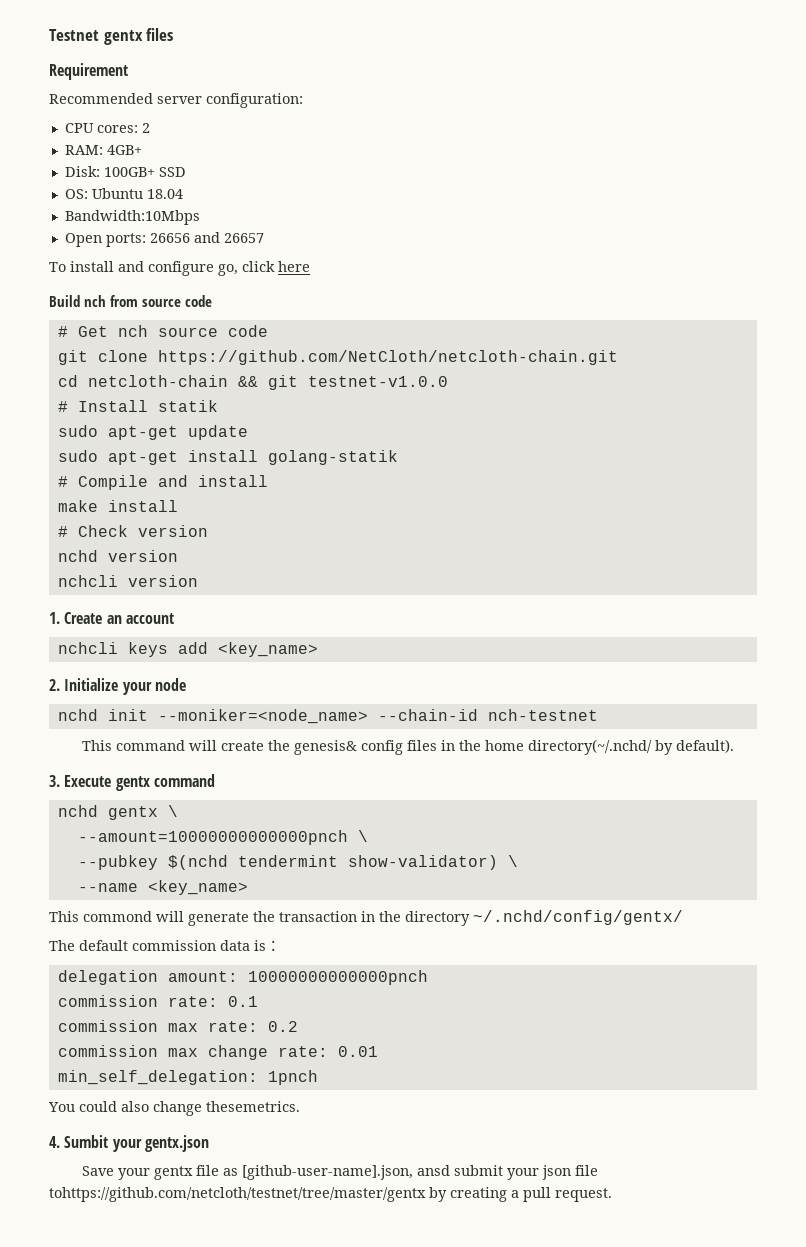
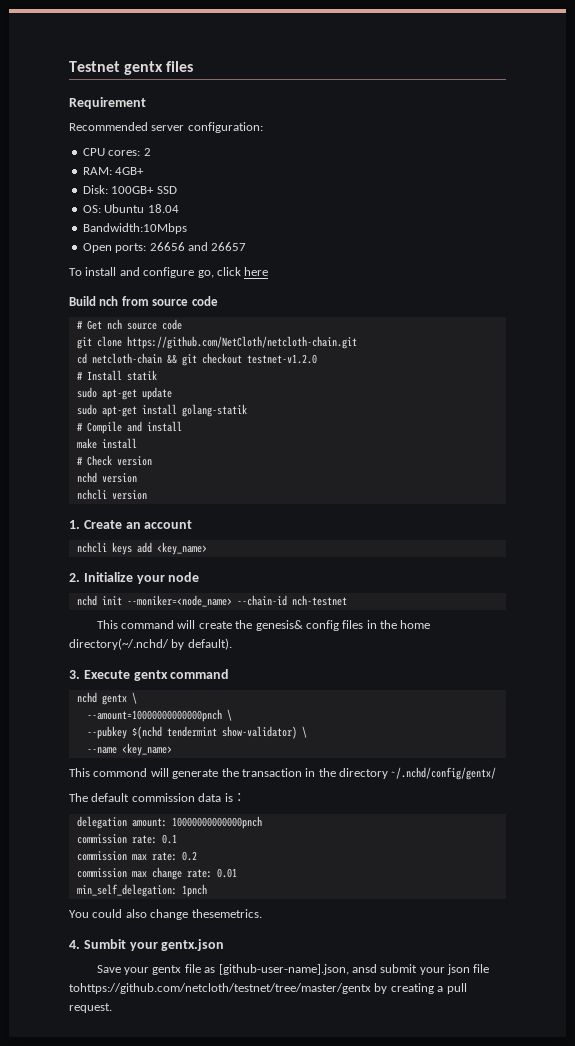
- cd netcloth-chain && git testnet-v1.0.0
+ cd netcloth-chain && git checkout testnet-v1.2.0

